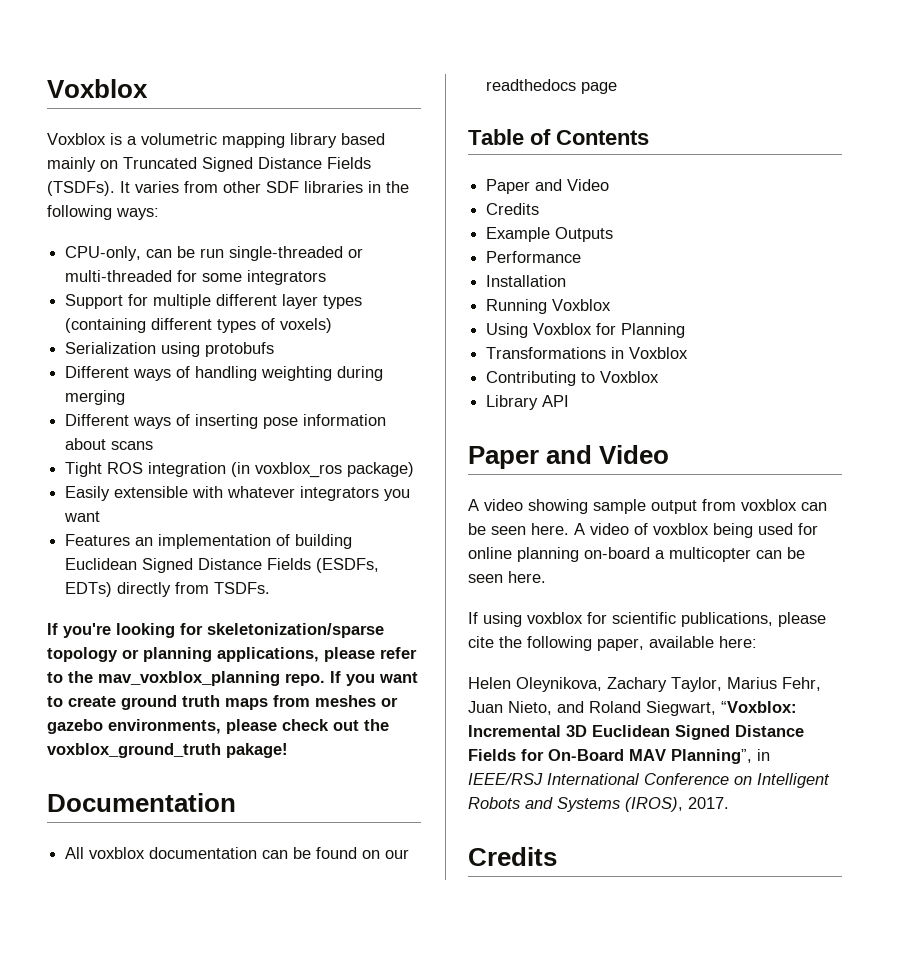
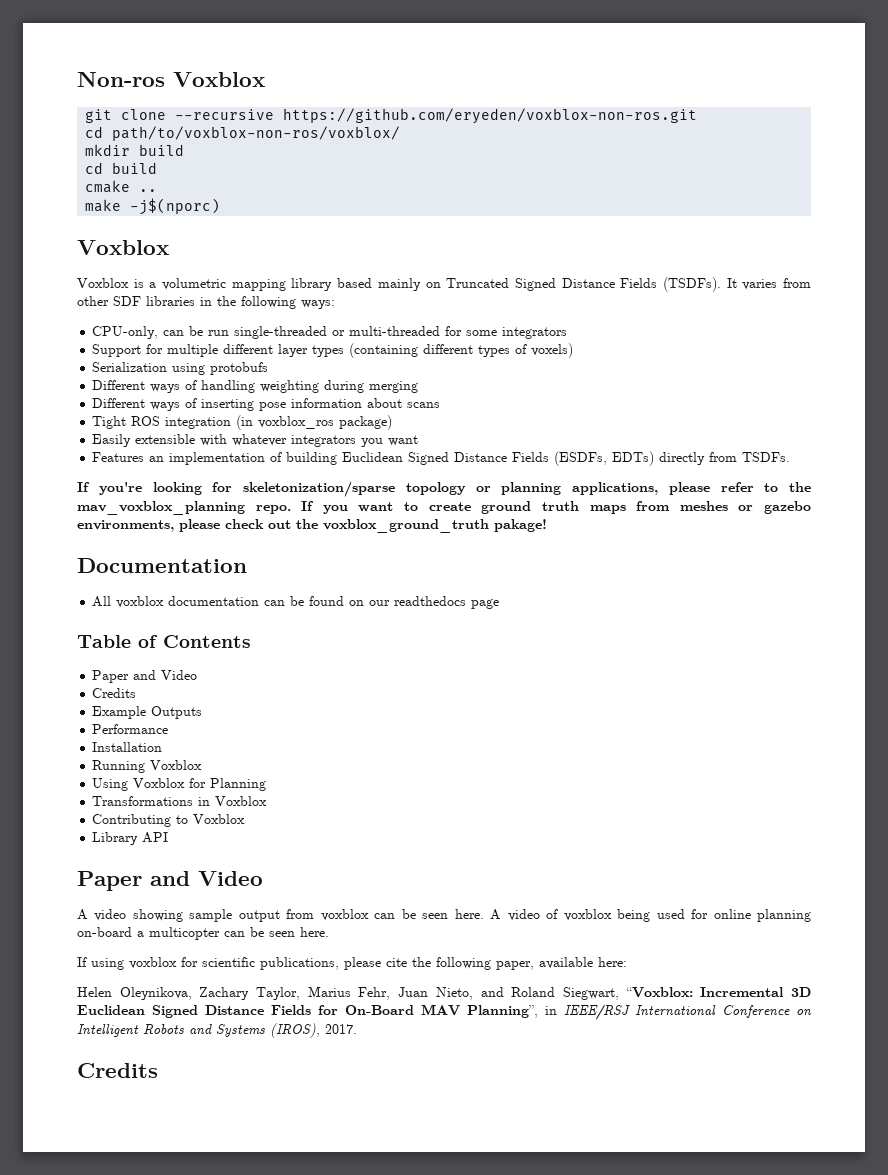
+ Non-ros Voxblox
+ git clone --recursive https://github.com/eryeden/voxblox-non-ros.git
+ cd path/to/voxblox-non-ros/voxblox/
+ mkdir build
+ cd build
+ cmake ..
+ make -j$(nporc)

